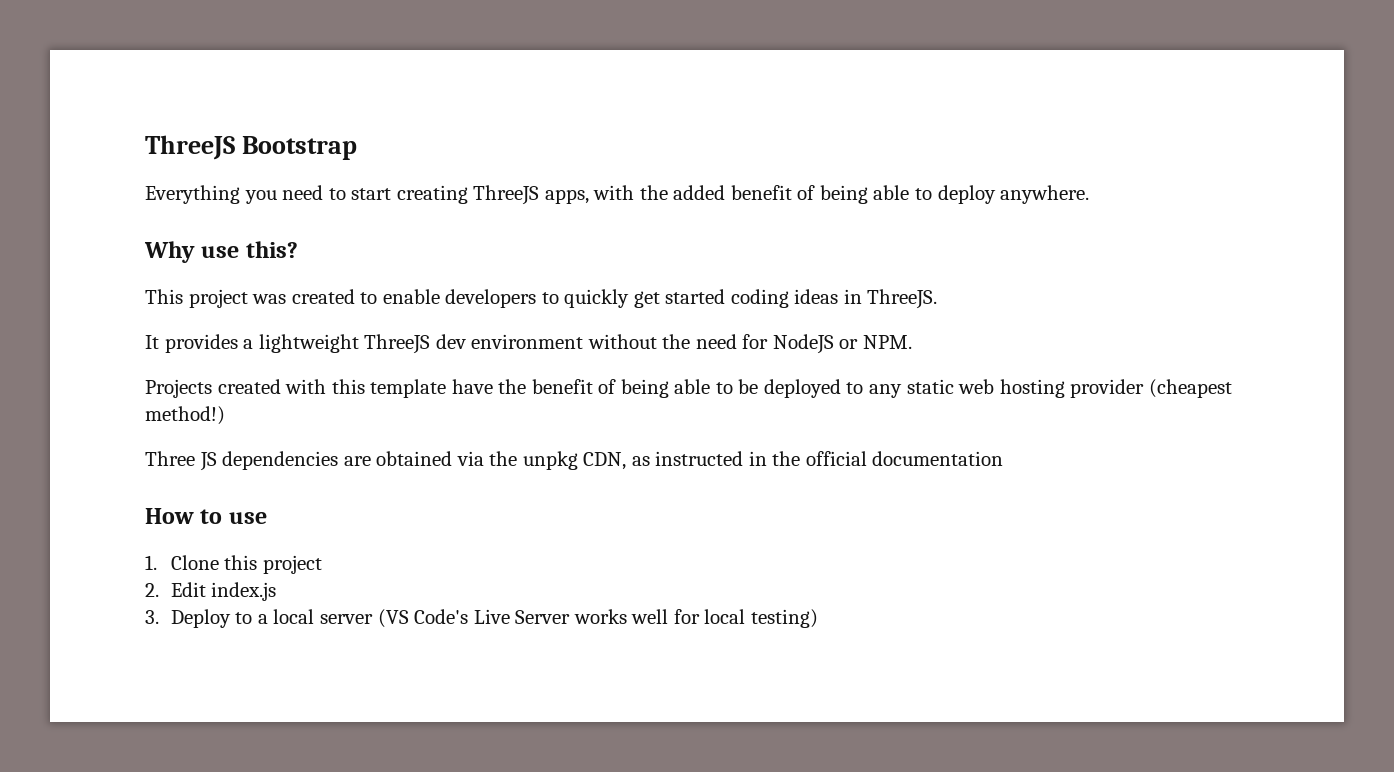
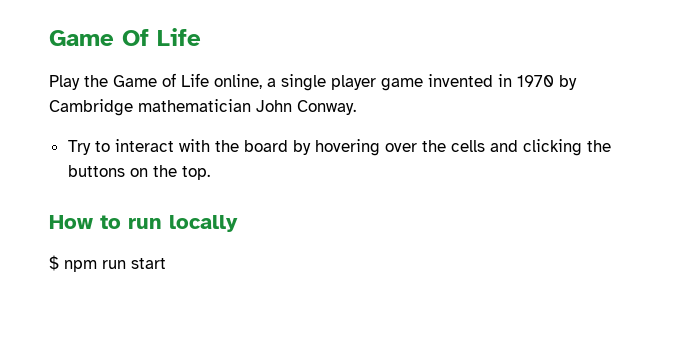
- ThreeJS Bootstrap
- Everything you need to start creating ThreeJS apps, with the added benefit of being able to deploy anywhere.
- Why use this?
- This project was created to enable developers to quickly get started coding ideas in ThreeJS.
- It provides a lightweight ThreeJS dev environment without the need for NodeJS or NPM.
- Projects created with this template have the benefit of being able to be deployed to any static web hosting provider (cheapest method!)
- Three JS dependencies are obtained via the unpkg CDN, as instructed in the official documentation
- How to use
- 1. Clone this project
- 2. Edit index.js
- 3. Deploy to a local server (VS Code's Live Server works well for local testing)
+ Game Of Life
+ Play the Game of Life online, a single player game invented in 1970 by Cambridge mathematician John Conway.
+ Try to interact with the board by hovering over the cells and clicking the buttons on the top.
+ How to run locally
+ $ npm run start

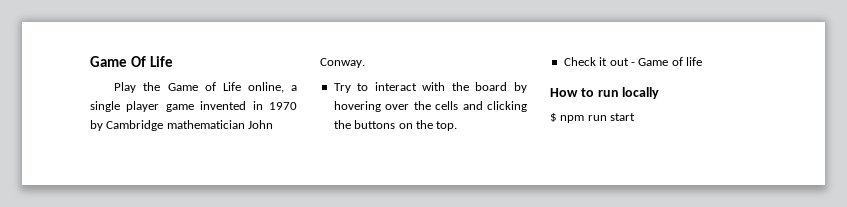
+ Check it out - Game of life

